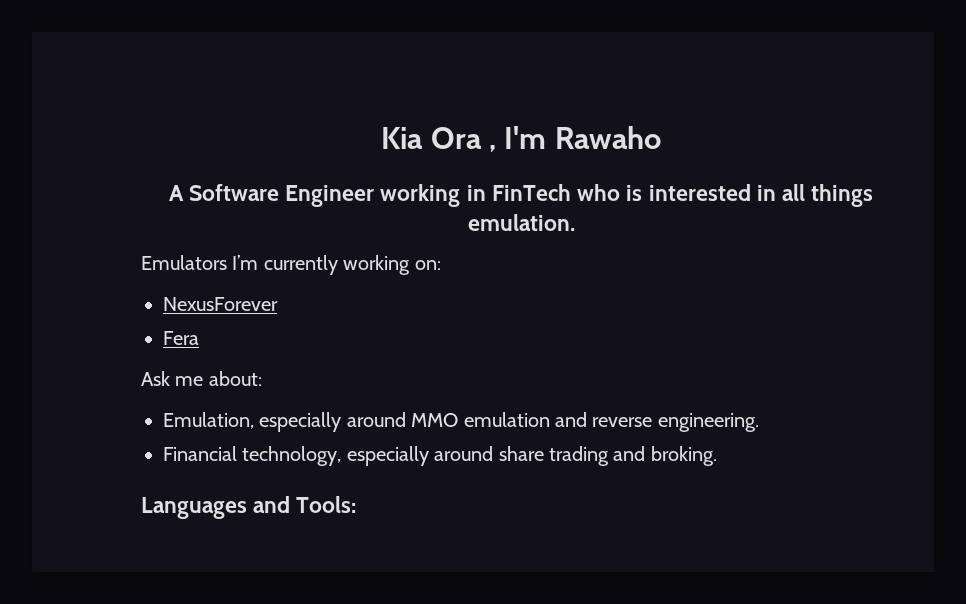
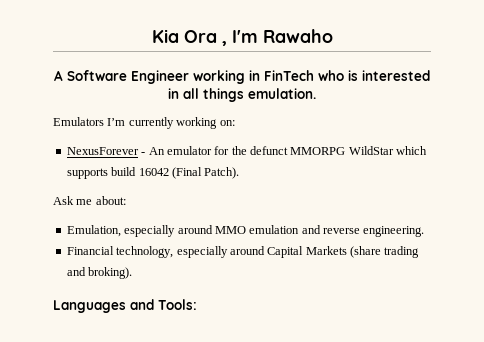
- NexusForever
- Fera
+ NexusForever - An emulator for the defunct MMORPG WildStar which supports build 16042 (Final Patch).
- Financial technology, especially around share trading and broking.
+ Financial technology, especially around Capital Markets (share trading and broking).

